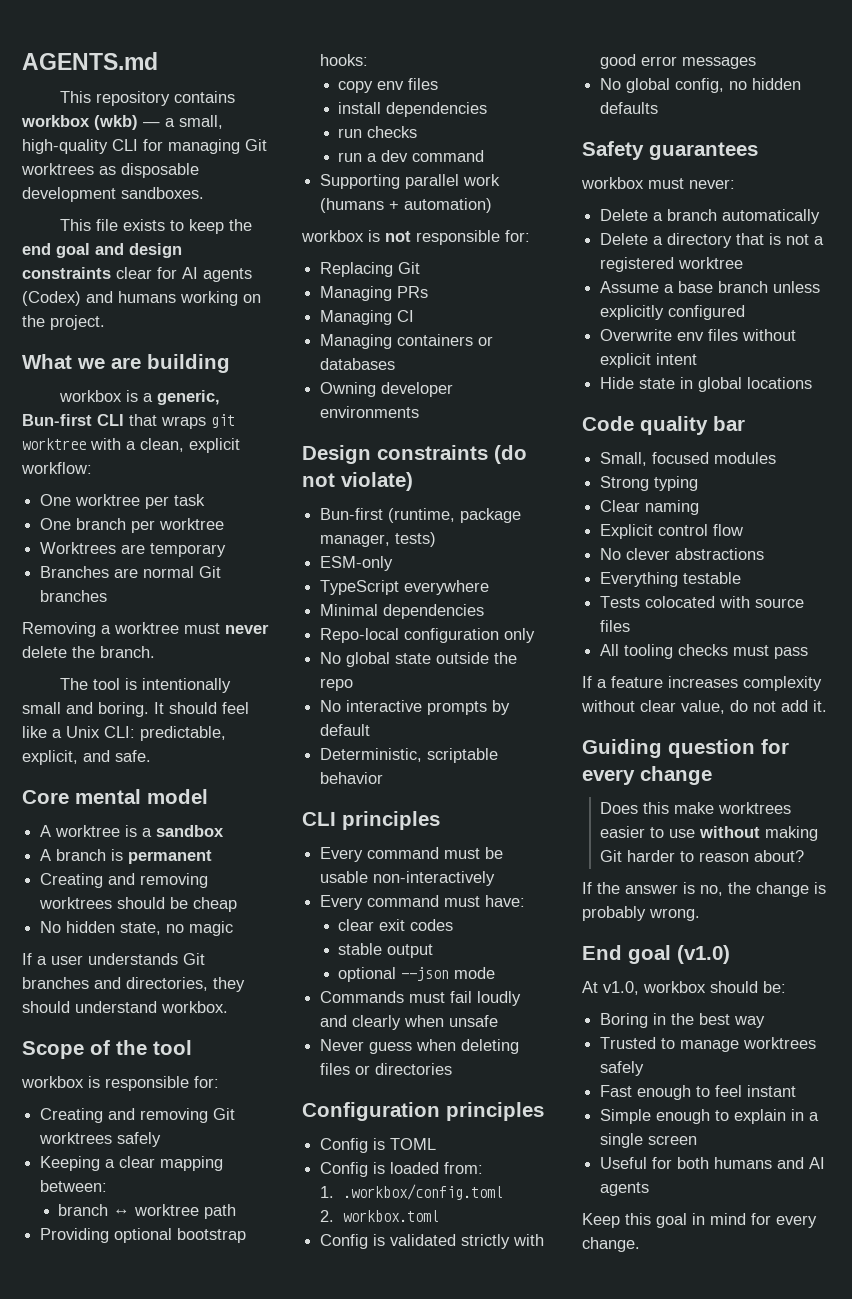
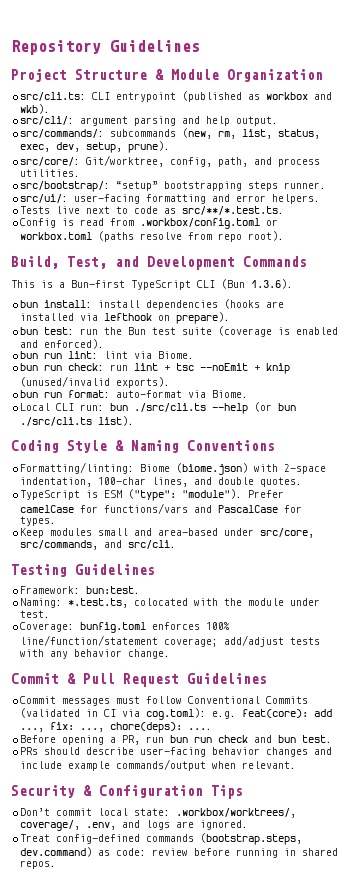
- AGENTS.md
- This repository contains workbox (wkb) — a small, high-quality CLI for managing Git worktrees as disposable development sandboxes.
- This file exists to keep the end goal and design constraints clear for AI agents (Codex) and humans working on the project.
- What we are building
- workbox is a generic, Bun-first CLI that wraps git worktree with a clean, explicit workflow:
- One worktree per task
- One branch per worktree
- Worktrees are temporary
- Branches are normal Git branches
- Removing a worktree must never delete the branch.
- The tool is intentionally small and boring. It should feel like a Unix CLI: predictable, explicit, and safe.
- Core mental model
- A worktree is a sandbox
- A branch is permanent
- Creating and removing worktrees should be cheap
- No hidden state, no magic
- If a user understands Git branches and directories, they should understand workbox.
- Scope of the tool
- workbox is responsible for:
- Creating and removing Git worktrees safely
- Keeping a clear mapping between:
- branch ↔ worktree path
- Providing optional bootstrap hooks:
- copy env files
- install dependencies
- run checks
- run a dev command
- Supporting parallel work (humans + automation)
- workbox is not responsible for:
- Replacing Git
- Managing PRs
- Managing CI
- Managing containers or databases
- Owning developer environments
- Design constraints (do not violate)
- Bun-first (runtime, package manager, tests)
- ESM-only
- TypeScript everywhere
- Minimal dependencies
- Repo-local configuration only
- No global state outside the repo
- No interactive prompts by default
- Deterministic, scriptable behavior
- CLI principles
- Every command must be usable non-interactively
- Every command must have:
- clear exit codes
- stable output
- optional --json mode
- Commands must fail loudly and clearly when unsafe
- Never guess when deleting files or directories
- Configuration principles
- Config is TOML
- Config is loaded from:
- 1. .workbox/config.toml
- 2. workbox.toml
- Config is validated strictly with good error messages
- No global config, no hidden defaults
- Safety guarantees
- workbox must never:
- Delete a branch automatically
- Delete a directory that is not a registered worktree
- Assume a base branch unless explicitly configured
- Overwrite env files without explicit intent
- Hide state in global locations
- Code quality bar
- Small, focused modules
- Strong typing
- Clear naming
- Explicit control flow
- No clever abstractions
- Everything testable
- Tests colocated with source files
- All tooling checks must pass
- If a feature increases complexity without clear value, do not add it.
- Guiding question for every change
- Does this make worktrees easier to use without making Git harder to reason about?
- If the answer is no, the change is probably wrong.
- End goal (v1.0)
- At v1.0, workbox should be:
- Boring in the best way
- Trusted to manage worktrees safely
- Fast enough to feel instant
- Simple enough to explain in a single screen
- Useful for both humans and AI agents
- Keep this goal in mind for every change.
+ Repository Guidelines
+ Project Structure & Module Organization
+ src/cli.ts: CLI entrypoint (published as workbox and wkb).
+ src/cli/: argument parsing and help output.
+ src/commands/: subcommands (new, rm, list, status, exec, dev, setup, prune).
+ src/core/: Git/worktree, config, path, and process utilities.
+ src/bootstrap/: “setup” bootstrapping steps runner.
+ src/ui/: user-facing formatting and error helpers.
+ Tests live next to code as src/**/*.test.ts.
+ Config is read from .workbox/config.toml or workbox.toml (paths resolve from repo root).
+ Build, Test, and Development Commands
+ This is a Bun-first TypeScript CLI (Bun 1.3.6).
+ bun install: install dependencies (hooks are installed via lefthook on prepare).
+ bun test: run the Bun test suite (coverage is enabled and enforced).
+ bun run lint: lint via Biome.
+ bun run check: run lint + tsc --noEmit + knip (unused/invalid exports).
+ bun run format: auto-format via Biome.
+ Local CLI run: bun ./src/cli.ts --help (or bun ./src/cli.ts list).
+ Coding Style & Naming Conventions
+ Formatting/linting: Biome (biome.json) with 2-space indentation, 100-char lines, and double quotes.
+ TypeScript is ESM ("type": "module"). Prefer camelCase for functions/vars and PascalCase for types.
+ Keep modules small and area-based under src/core, src/commands, and src/cli.
+ Testing Guidelines
+ Framework: bun:test.
+ Naming: *.test.ts, colocated with the module under test.
+ Coverage: bunfig.toml enforces 100% line/function/statement coverage; add/adjust tests with any behavior change.
+ Commit & Pull Request Guidelines
+ Commit messages must follow Conventional Commits (validated in CI via cog.toml): e.g. feat(core): add ..., fix: ..., chore(deps): ....
+ Before opening a PR, run bun run check and bun test.
+ PRs should describe user-facing behavior changes and include example commands/output when relevant.
+ Security & Configuration Tips
+ Don’t commit local state: .workbox/worktrees/, coverage/, .env, and logs are ignored.
+ Treat config-defined commands (bootstrap.steps, dev.command) as code: review before running in shared repos.

